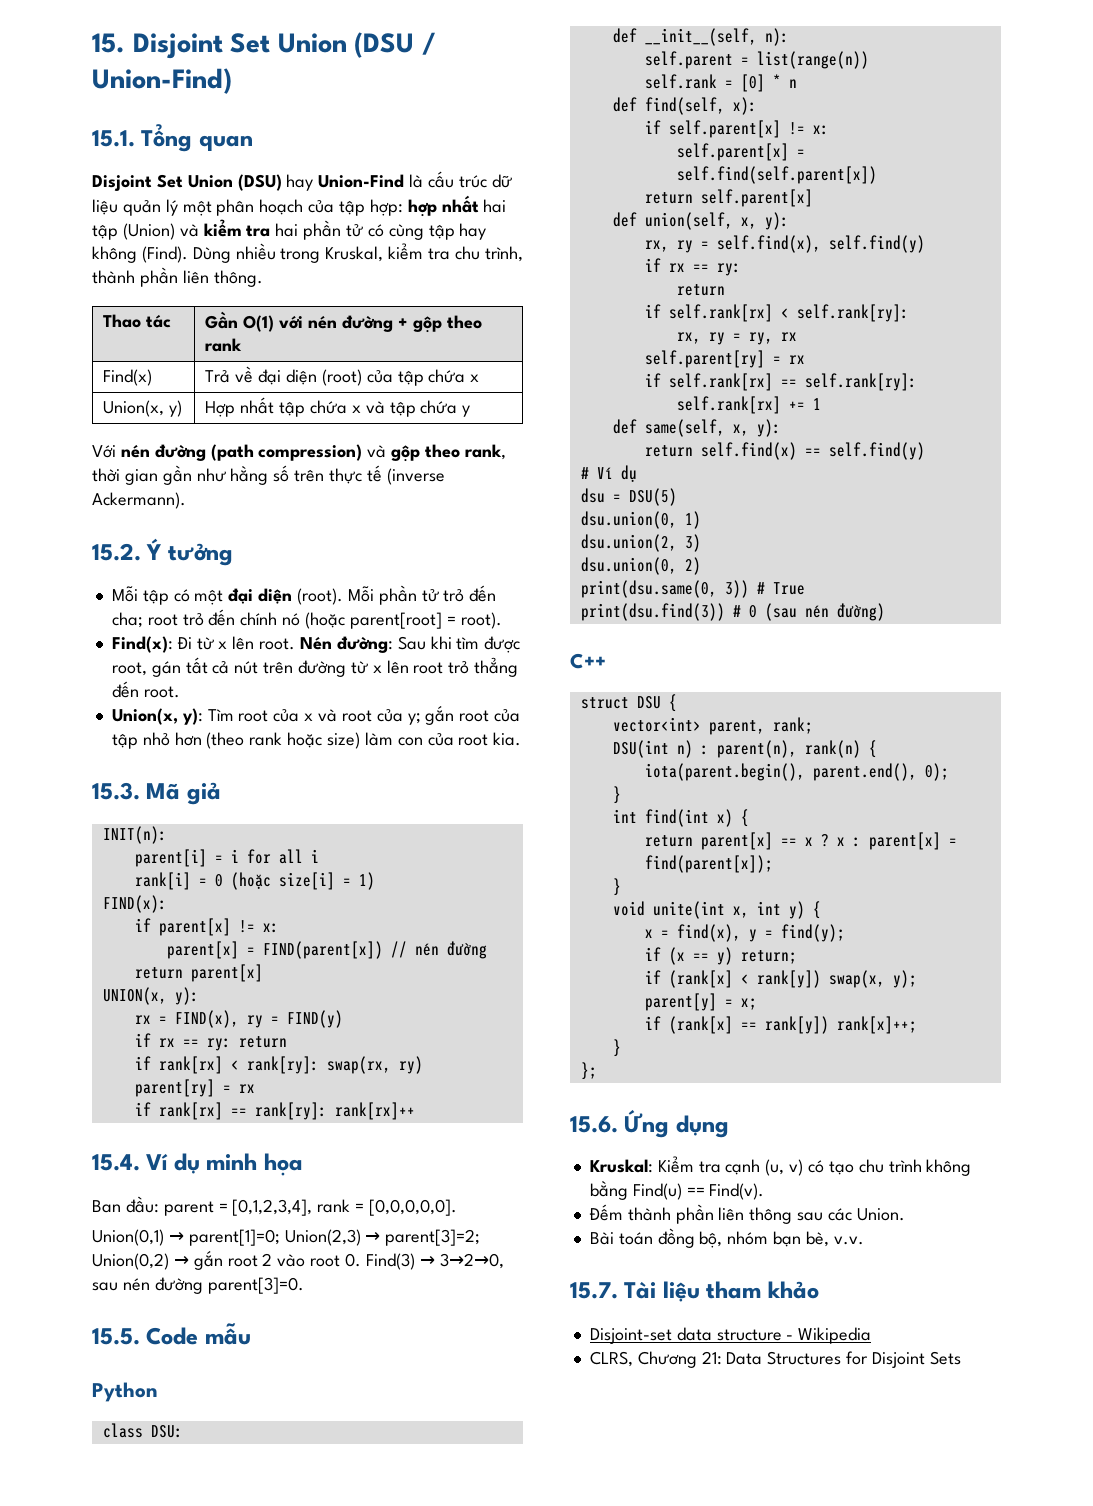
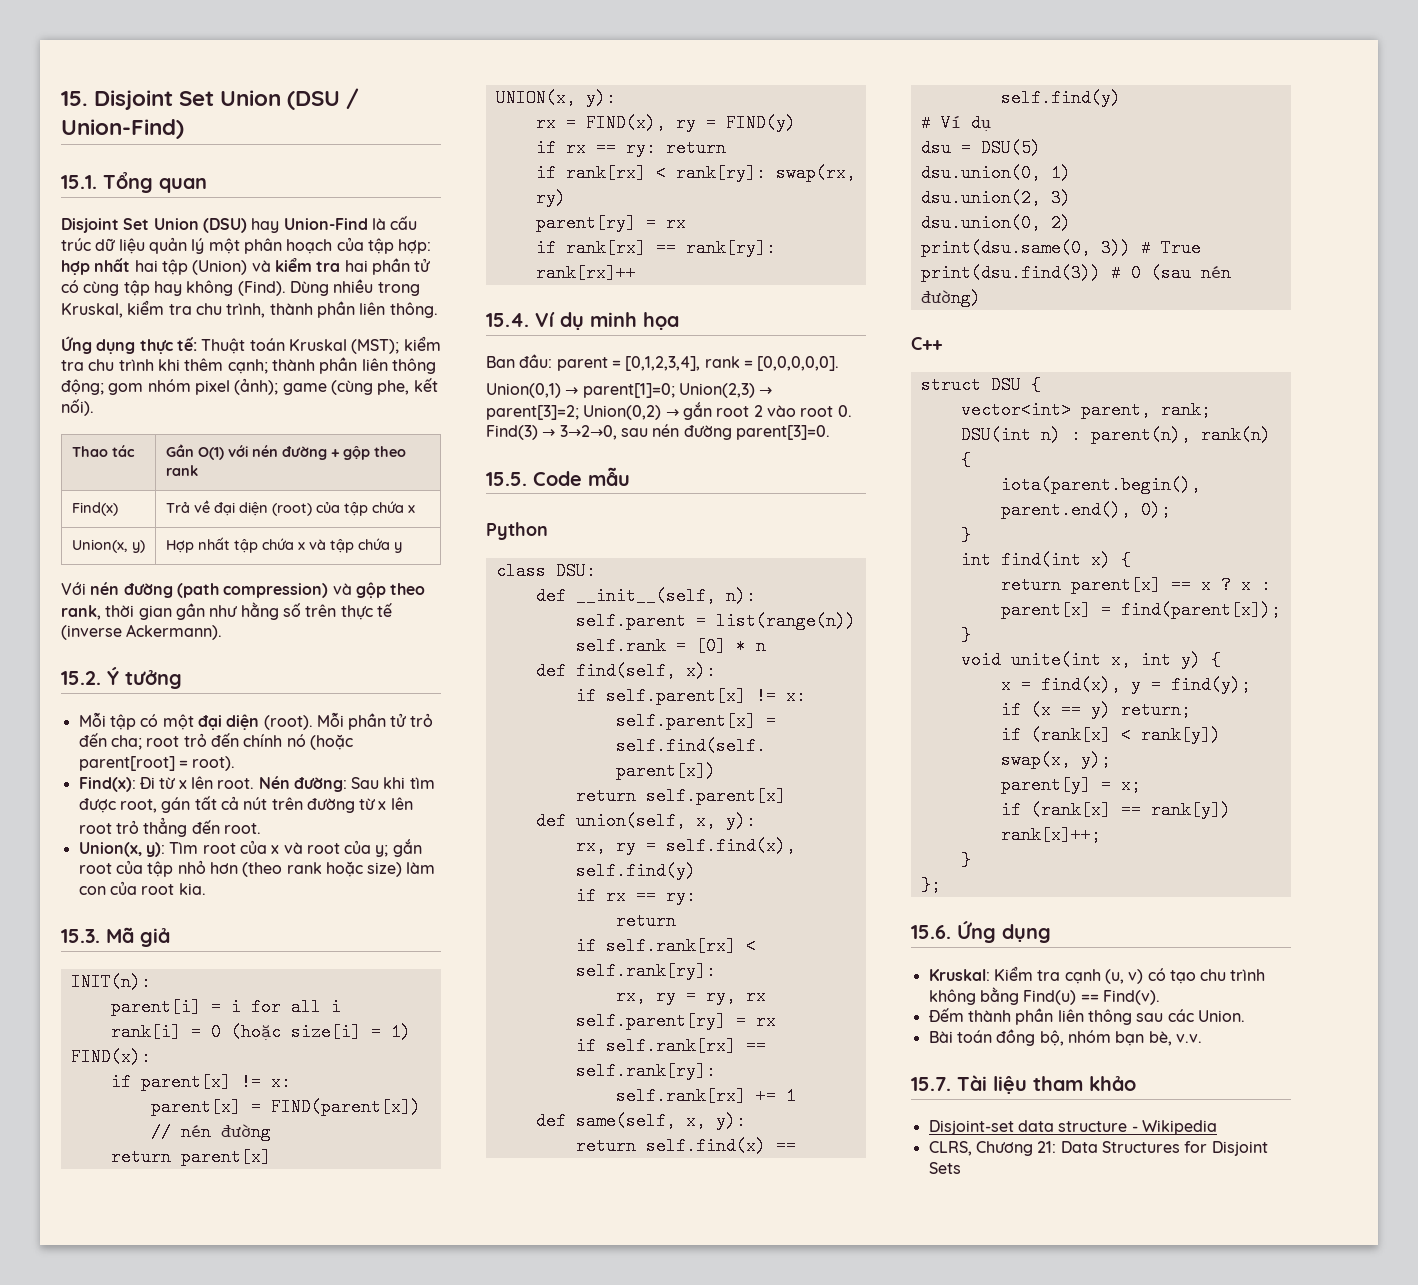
+ Ứng dụng thực tế: Thuật toán Kruskal (MST); kiểm tra chu trình khi thêm cạnh; thành phần liên thông động; gom nhóm pixel (ảnh); game (cùng phe, kết nối).

